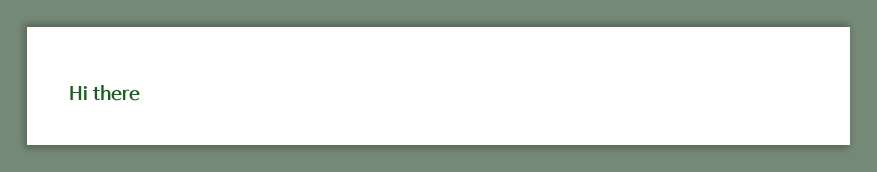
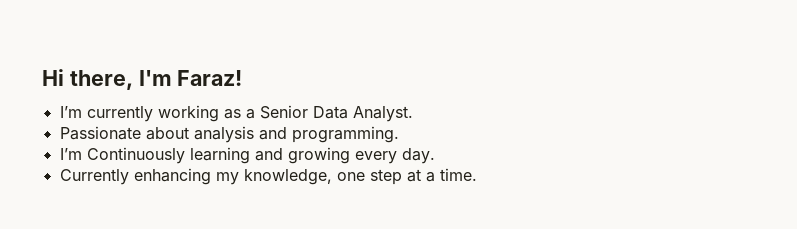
- Hi there
+ Hi there, I'm Faraz!
+ I’m currently working as a Senior Data Analyst.
+ Passionate about analysis and programming.
+ I’m Continuously learning and growing every day.
+ Currently enhancing my knowledge, one step at a time.

